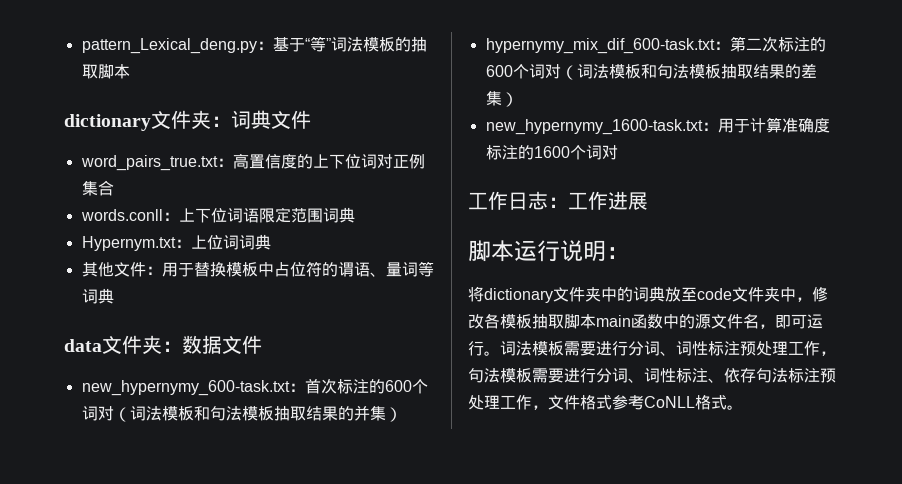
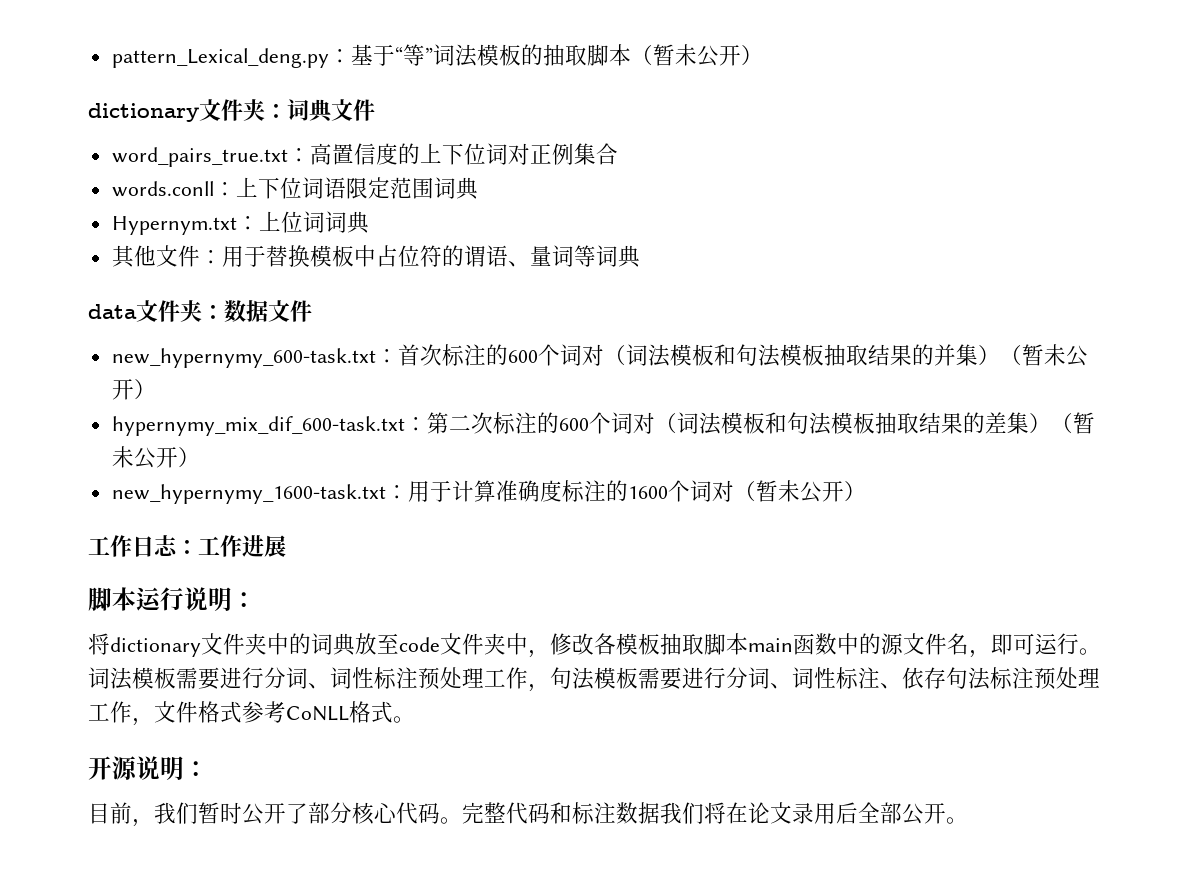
- pattern_Lexical_deng.py：基于“等”词法模板的抽取脚本
+ pattern_Lexical_deng.py：基于“等”词法模板的抽取脚本（暂未公开）
- new_hypernymy_600-task.txt：首次标注的600个词对（词法模板和句法模板抽取结果的并集）
+ new_hypernymy_600-task.txt：首次标注的600个词对（词法模板和句法模板抽取结果的并集）（暂未公开）
- hypernymy_mix_dif_600-task.txt：第二次标注的600个词对（词法模板和句法模板抽取结果的差集）
+ hypernymy_mix_dif_600-task.txt：第二次标注的600个词对（词法模板和句法模板抽取结果的差集）（暂未公开）
- new_hypernymy_1600-task.txt：用于计算准确度标注的1600个词对
+ new_hypernymy_1600-task.txt：用于计算准确度标注的1600个词对（暂未公开）
+ 开源说明：
+ 目前，我们暂时公开了部分核心代码。完整代码和标注数据我们将在论文录用后全部公开。

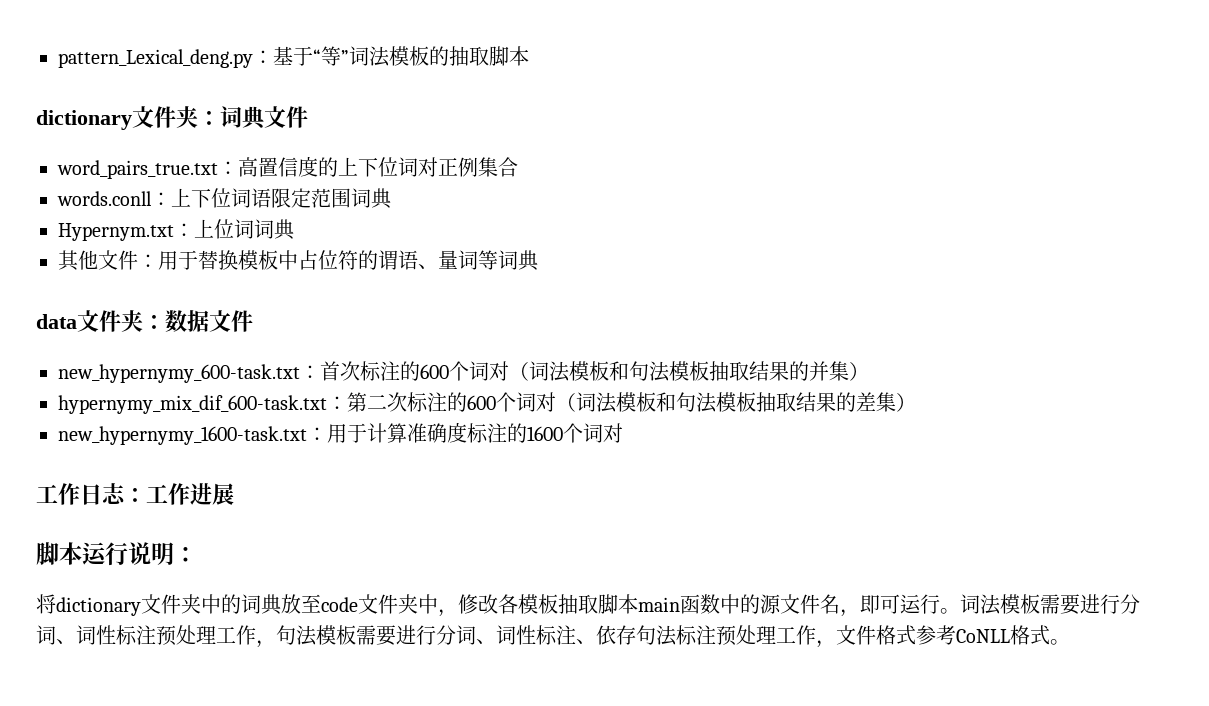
- pattern_Lexical_deng.py：基于“等”词法模板的抽取脚本（暂未公开）
+ pattern_Lexical_deng.py：基于“等”词法模板的抽取脚本
- new_hypernymy_600-task.txt：首次标注的600个词对（词法模板和句法模板抽取结果的并集）（暂未公开）
+ new_hypernymy_600-task.txt：首次标注的600个词对（词法模板和句法模板抽取结果的并集）
- hypernymy_mix_dif_600-task.txt：第二次标注的600个词对（词法模板和句法模板抽取结果的差集）（暂未公开）
+ hypernymy_mix_dif_600-task.txt：第二次标注的600个词对（词法模板和句法模板抽取结果的差集）
- new_hypernymy_1600-task.txt：用于计算准确度标注的1600个词对（暂未公开）
+ new_hypernymy_1600-task.txt：用于计算准确度标注的1600个词对
- 开源说明：
- 目前，我们暂时公开了部分核心代码。完整代码和标注数据我们将在论文录用后全部公开。

